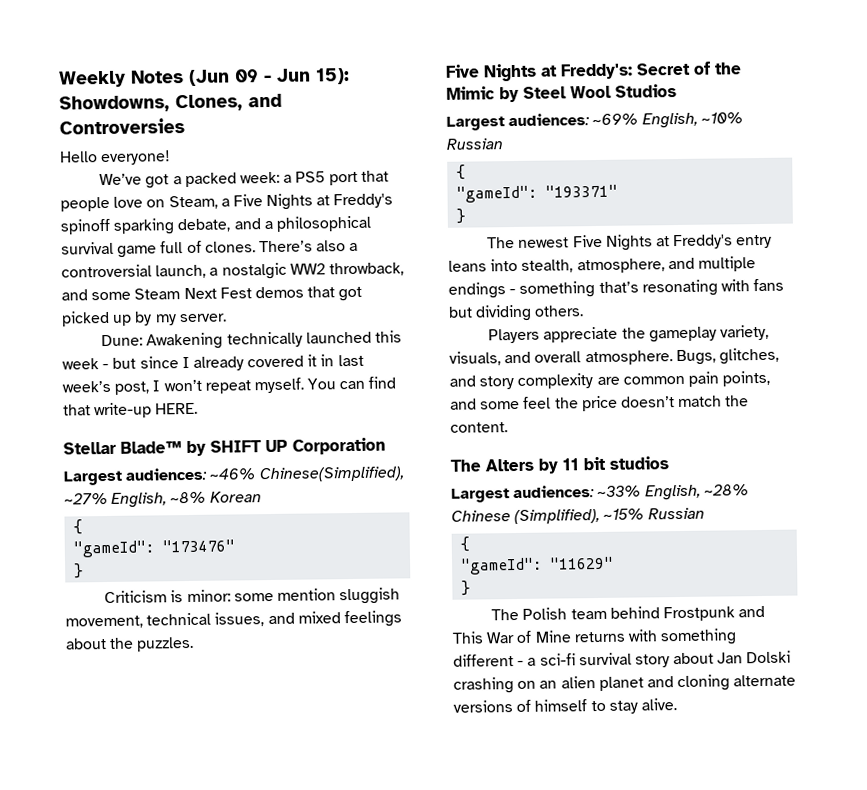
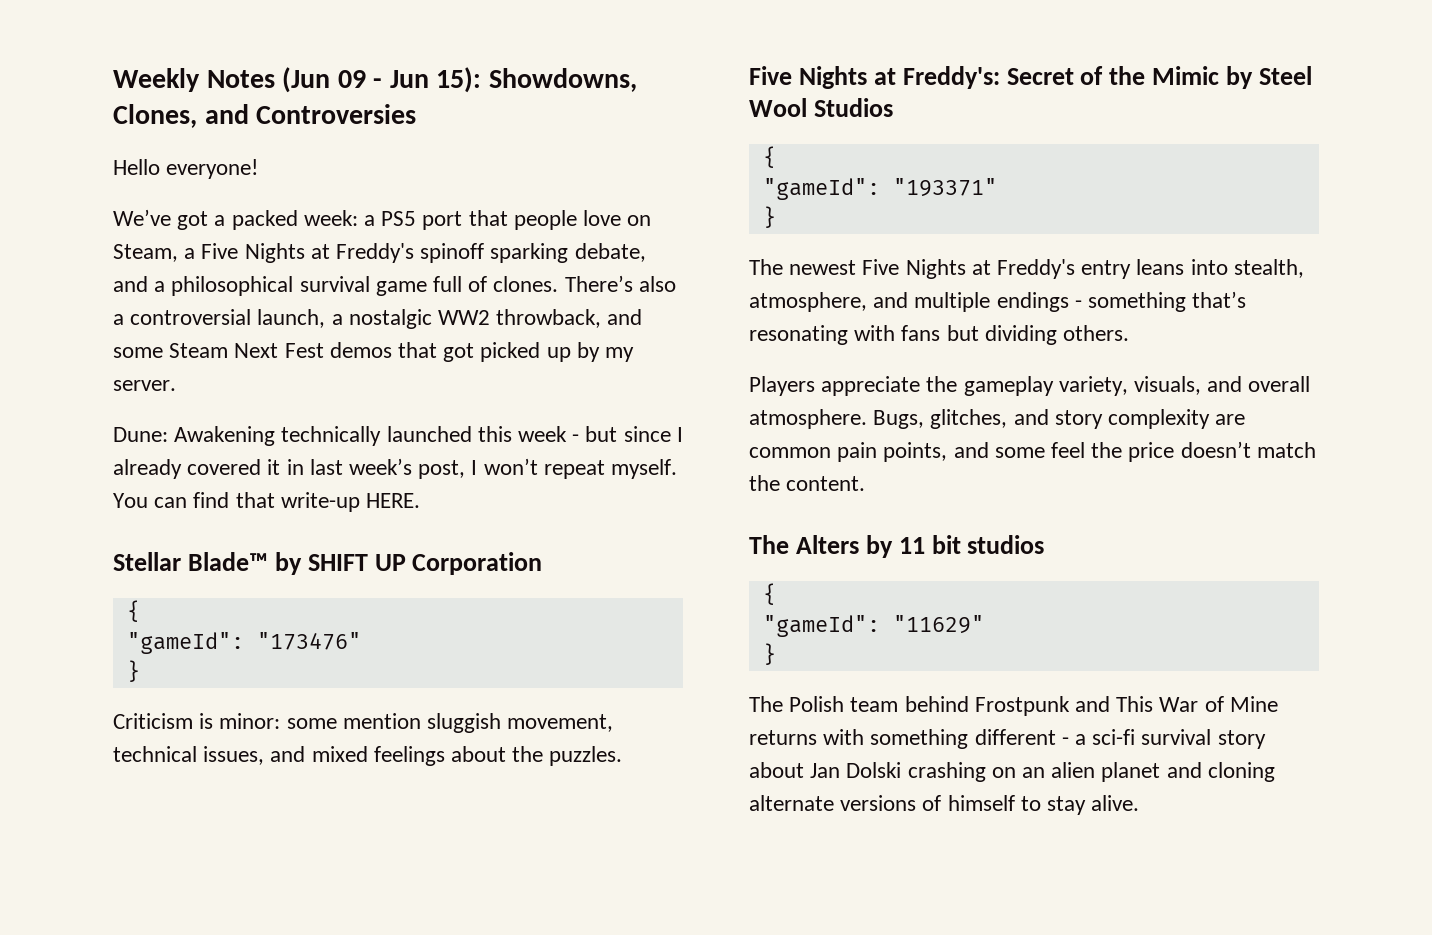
- Largest audiences: ~46% Chinese(Simplified), ~27% English, ~8% Korean
- Largest audiences: ~69% English, ~10% Russian
- Largest audiences: ~33% English, ~28% Chinese (Simplified), ~15% Russian

